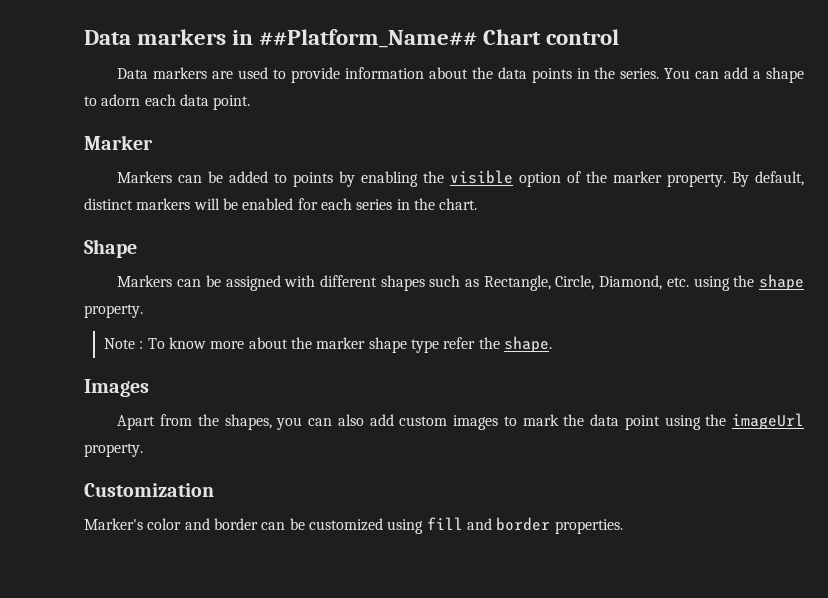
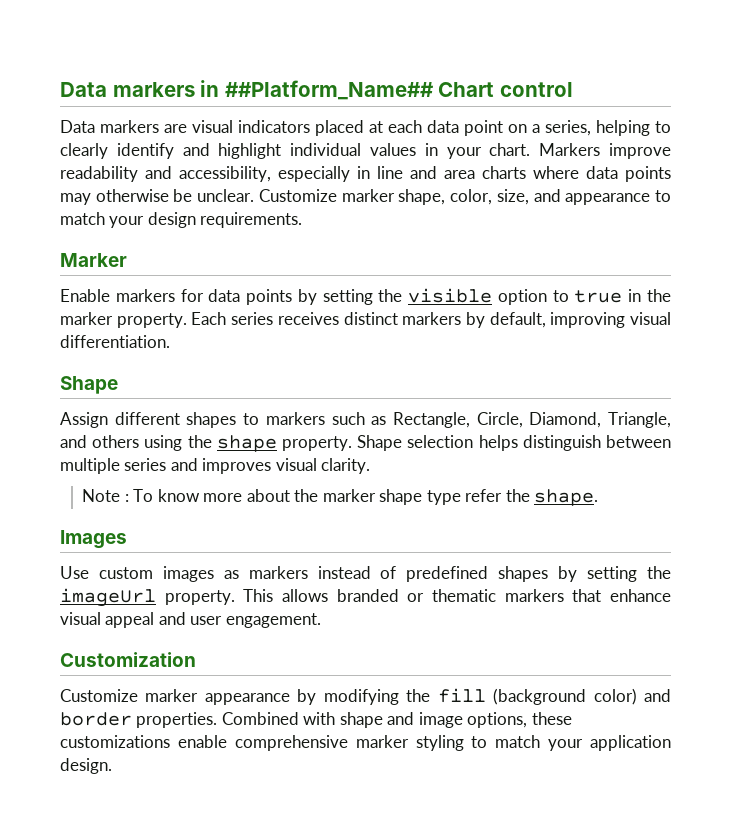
- Data markers are used to provide information about the data points in the series. You can add a shape to adorn each data point.
+ Data markers are visual indicators placed at each data point on a series, helping to clearly identify and highlight individual values in your chart. Markers improve readability and accessibility, especially in line and area charts where data points may otherwise be unclear. Customize marker shape, color, size, and appearance to match your design requirements.
  Marker
- Markers can be added to points by enabling the visible option of the marker property. By default, distinct markers will be enabled for each series in the chart.
+ Enable markers for data points by setting the visible option to true in the marker property. Each series receives distinct markers by default, improving visual differentiation.
  Shape
- Markers can be assigned with different shapes such as Rectangle, Circle, Diamond, etc. using the shape property.
+ Assign different shapes to markers such as Rectangle, Circle, Diamond, Triangle, and others using the shape property. Shape selection helps distinguish between multiple series and improves visual clarity.
- Apart from the shapes, you can also add custom images to mark the data point using the imageUrl property.
+ Use custom images as markers instead of predefined shapes by setting the imageUrl property. This allows branded or thematic markers that enhance visual appeal and user engagement.
  Customization
- Marker's color and border can be customized using fill and border properties.
+ Customize marker appearance by modifying the fill (background color) and border properties. Combined with shape and image options, these customizations enable comprehensive marker styling to match your application design.

